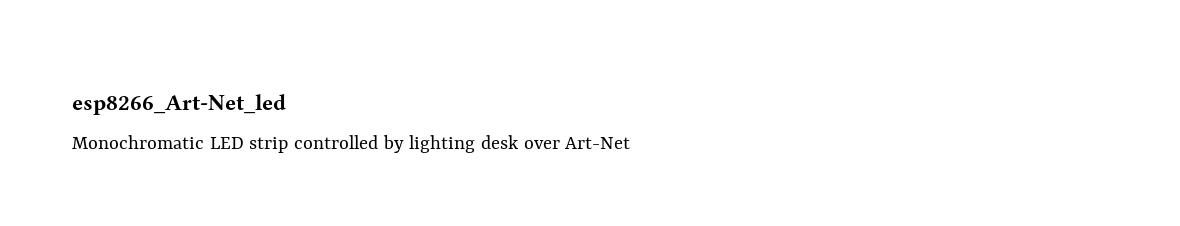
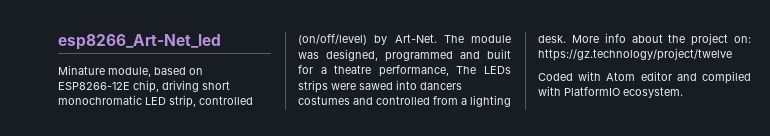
- Monochromatic LED strip controlled by lighting desk over Art-Net
+ Minature module, based on ESP8266-12E chip, driving short monochromatic LED strip, controlled (on/off/level) by Art-Net. The module was designed, programmed and built for a theatre performance, The LEDs strips were sawed into dancers costumes and controlled from a lighting desk. More info about the project on: https://gz.technology/project/twelve
+ Coded with Atom editor and compiled with PlatformIO ecosystem.

